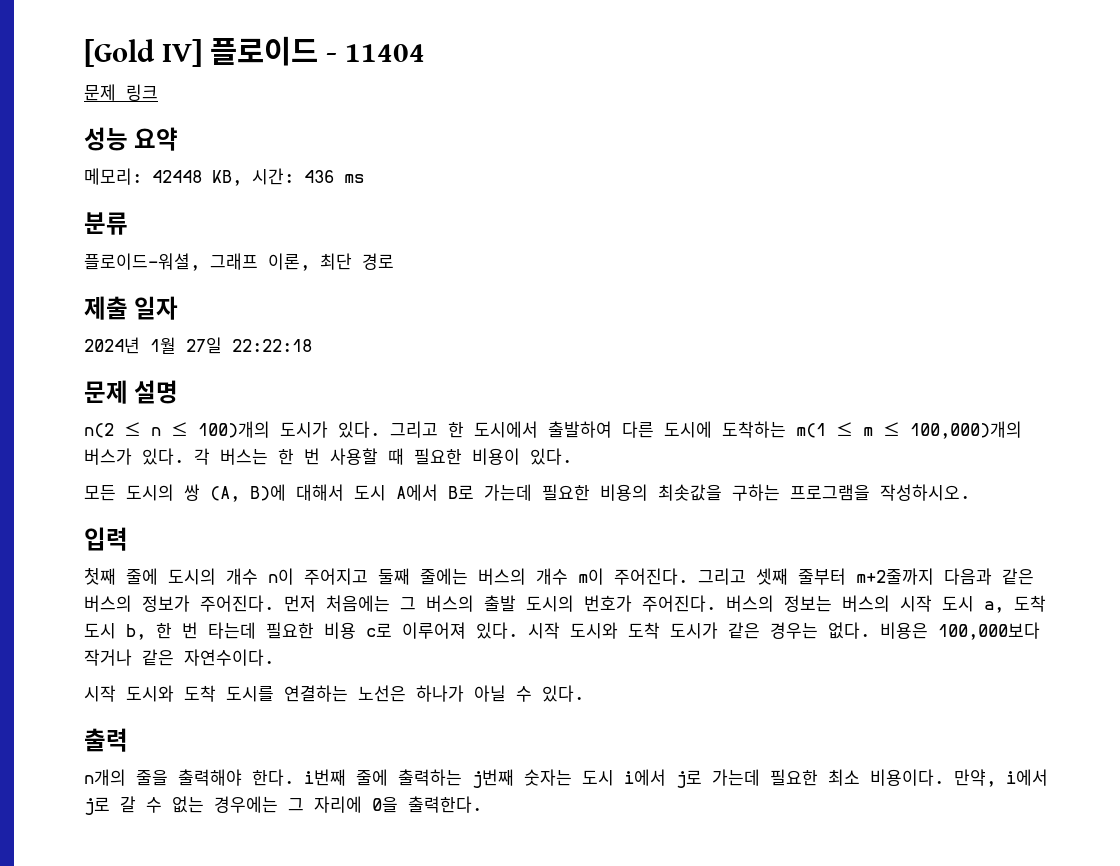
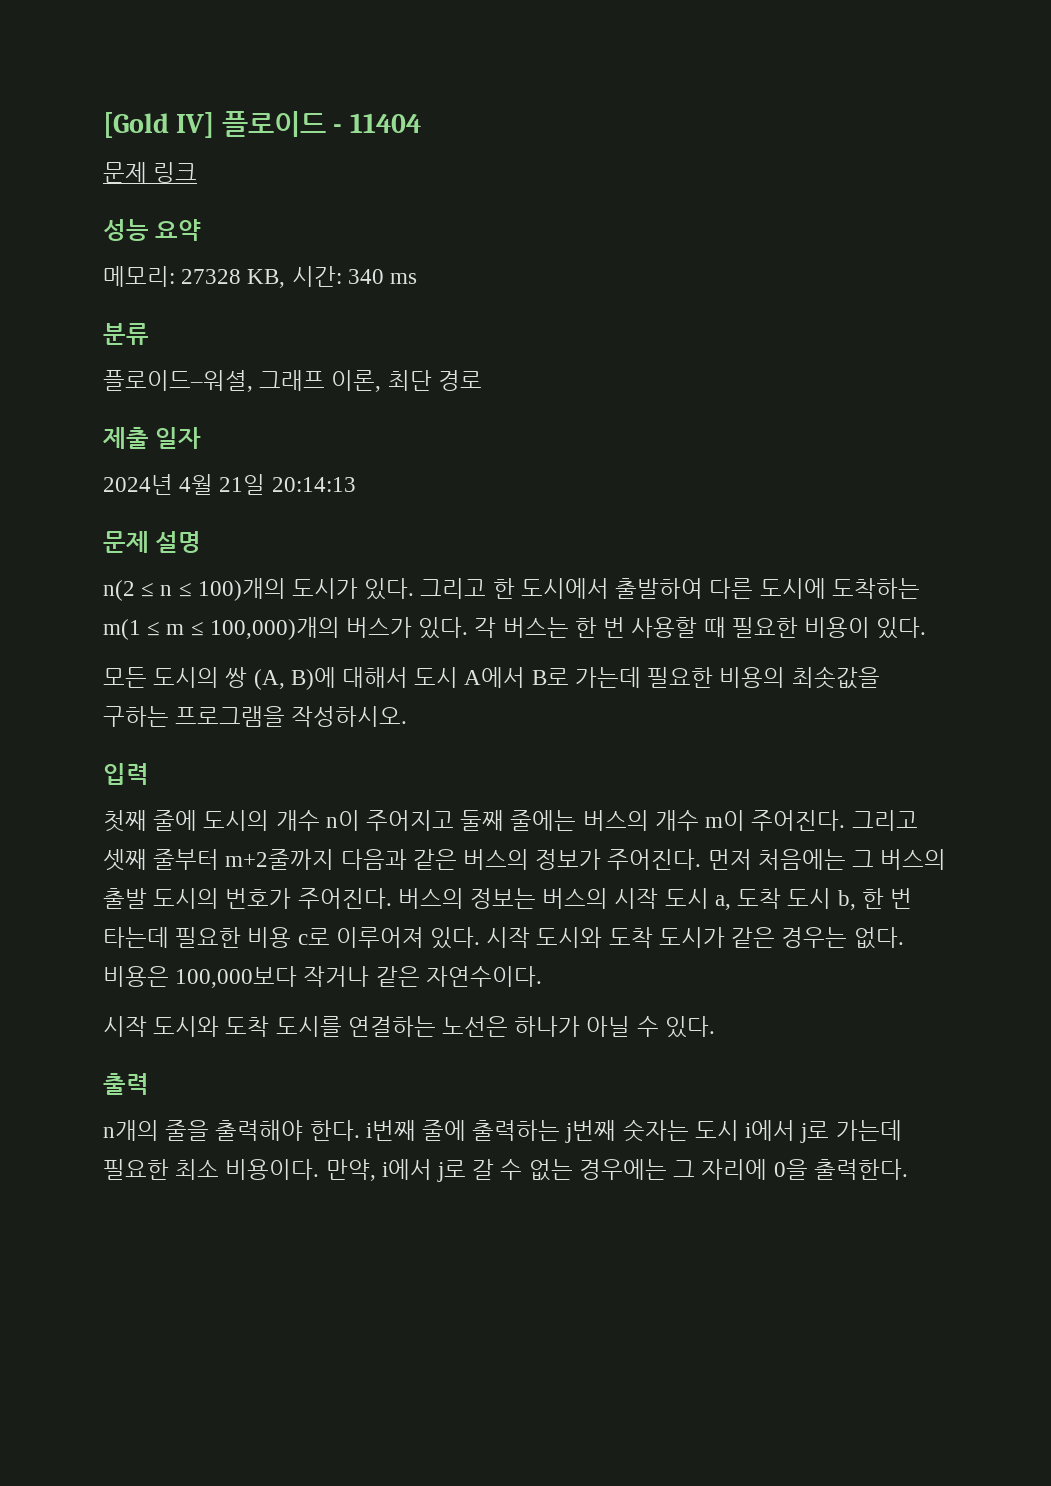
- 메모리: 42448 KB, 시간: 436 ms
+ 메모리: 27328 KB, 시간: 340 ms
- 2024년 1월 27일 22:22:18
+ 2024년 4월 21일 20:14:13

